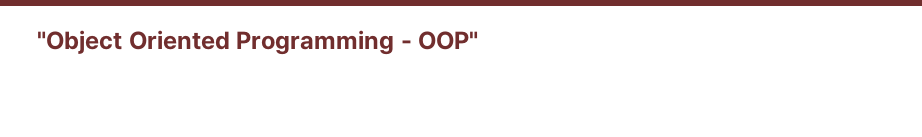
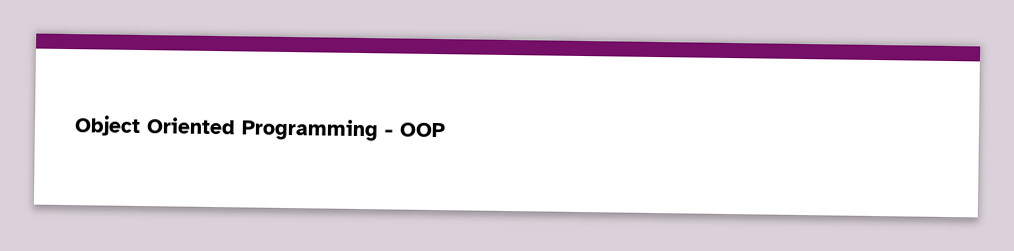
- "Object Oriented Programming - OOP"
+ Object Oriented Programming - OOP

